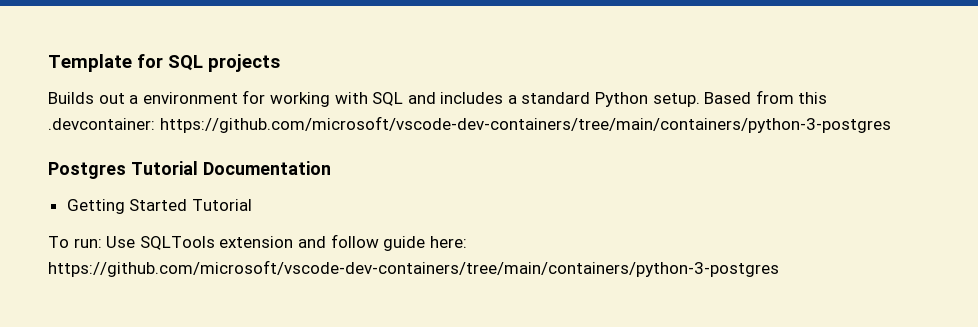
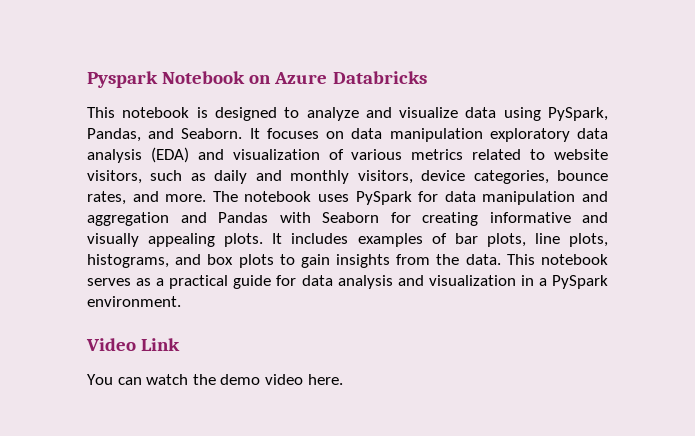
- Template for SQL projects
- Builds out a environment for working with SQL and includes a standard Python setup. Based from this .devcontainer: https://github.com/microsoft/vscode-dev-containers/tree/main/containers/python-3-postgres
- Postgres Tutorial Documentation
- Getting Started Tutorial
- To run: Use SQLTools extension and follow guide here: https://github.com/microsoft/vscode-dev-containers/tree/main/containers/python-3-postgres
+ Pyspark Notebook on Azure Databricks
+ This notebook is designed to analyze and visualize data using PySpark, Pandas, and Seaborn. It focuses on data manipulation exploratory data analysis (EDA) and visualization of various metrics related to website visitors, such as daily and monthly visitors, device categories, bounce rates, and more. The notebook uses PySpark for data manipulation and aggregation and Pandas with Seaborn for creating informative and visually appealing plots. It includes examples of bar plots, line plots, histograms, and box plots to gain insights from the data. This notebook serves as a practical guide for data analysis and visualization in a PySpark environment.
+ Video Link
+ You can watch the demo video here.

